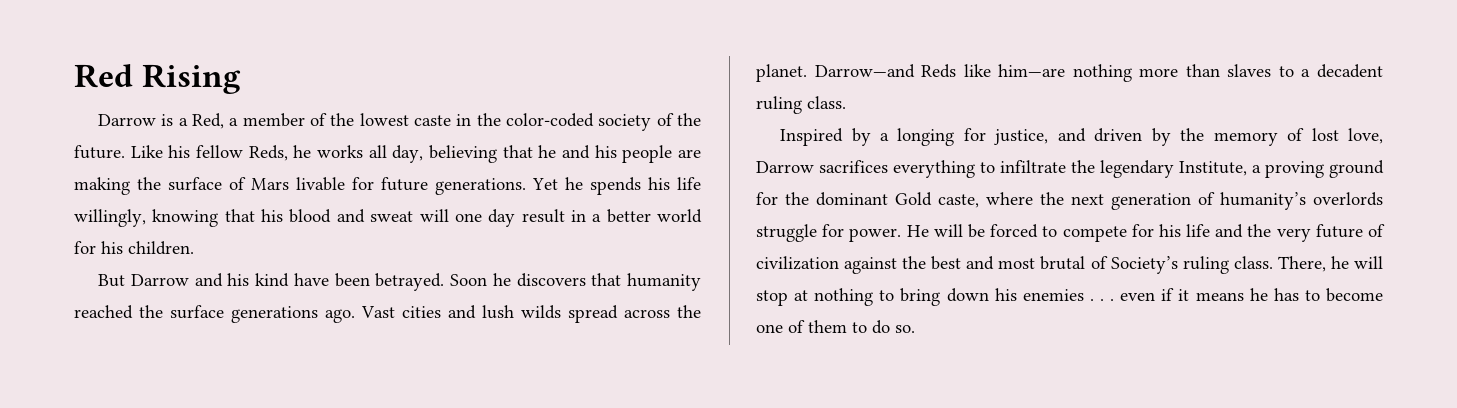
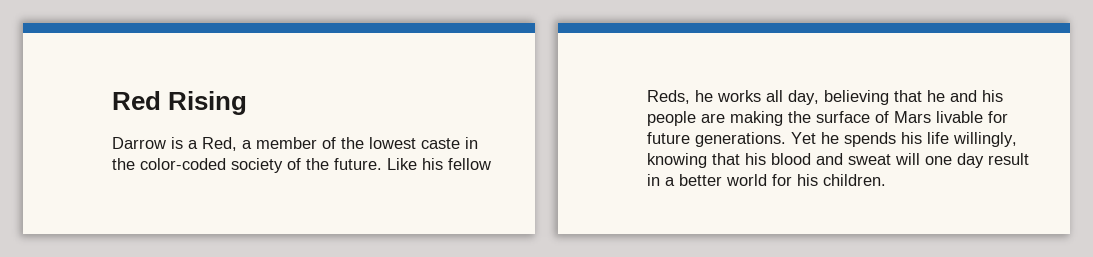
- But Darrow and his kind have been betrayed. Soon he discovers that humanity reached the surface generations ago. Vast cities and lush wilds spread across the planet. Darrow—and Reds like him—are nothing more than slaves to a decadent ruling class.
- Inspired by a longing for justice, and driven by the memory of lost love, Darrow sacrifices everything to infiltrate the legendary Institute, a proving ground for the dominant Gold caste, where the next generation of humanity’s overlords struggle for power. He will be forced to compete for his life and the very future of civilization against the best and most brutal of Society’s ruling class. There, he will stop at nothing to bring down his enemies . . . even if it means he has to become one of them to do so.

